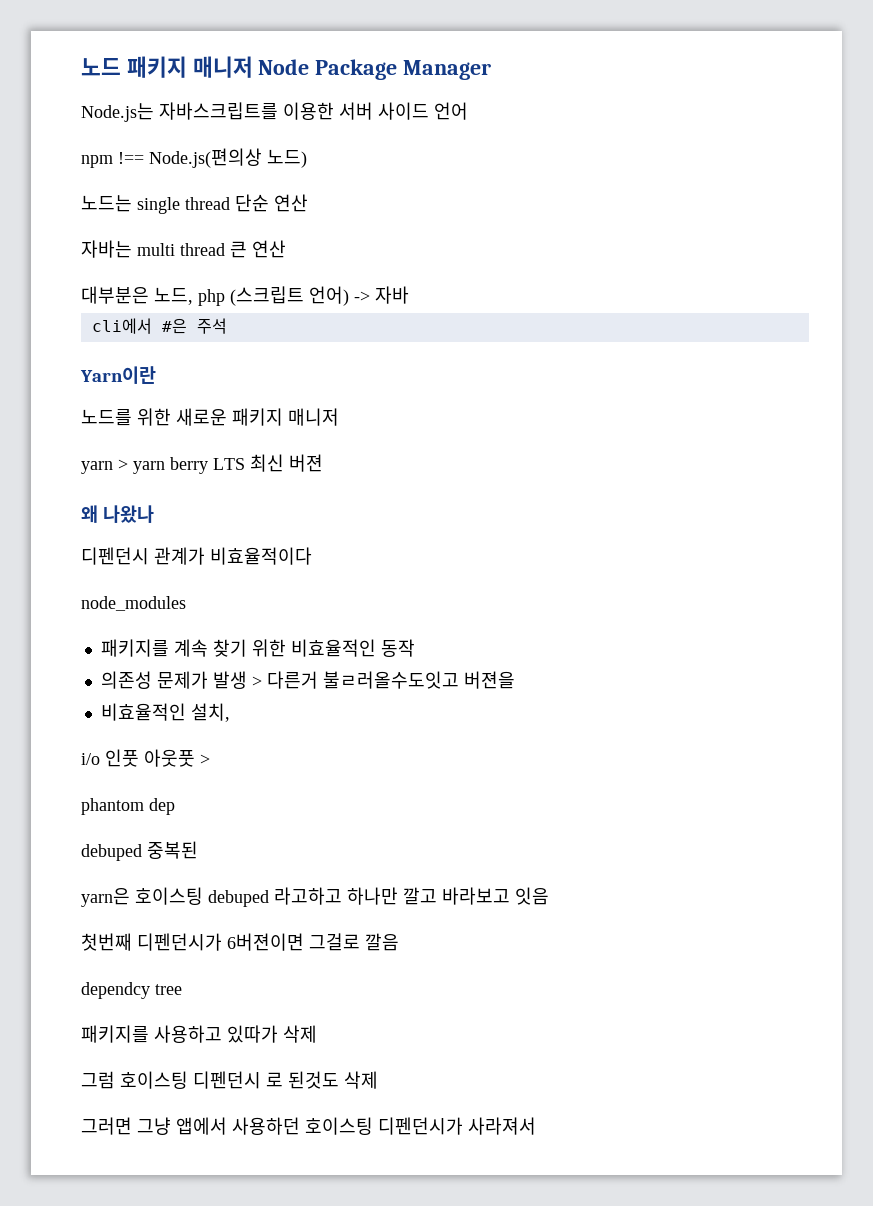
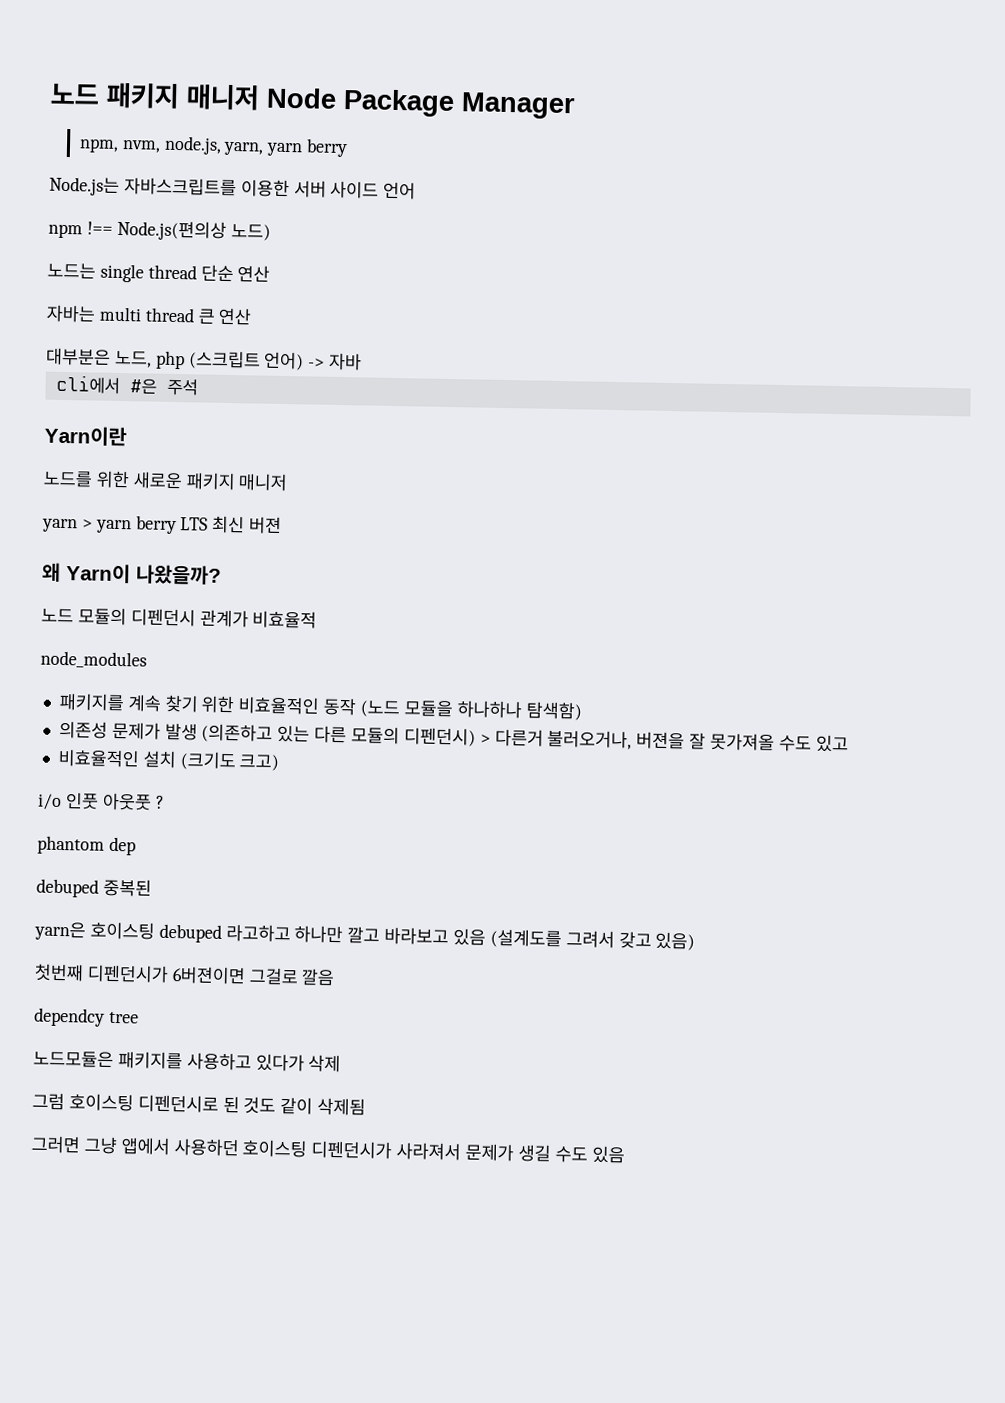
+ npm, nvm, node.js, yarn, yarn berry
- 왜 나왔나
- 디펜던시 관계가 비효율적이다
+ 왜 Yarn이 나왔을까?
+ 노드 모듈의 디펜던시 관계가 비효율적
- 패키지를 계속 찾기 위한 비효율적인 동작
+ 패키지를 계속 찾기 위한 비효율적인 동작 (노드 모듈을 하나하나 탐색함)
- 의존성 문제가 발생 > 다른거 불ㄹ러올수도잇고 버젼을
- 비효율적인 설치,
+ 의존성 문제가 발생 (의존하고 있는 다른 모듈의 디펜던시) > 다른거 불러오거나, 버젼을 잘 못가져올 수도 있고
+ 비효율적인 설치 (크기도 크고)
- i/o 인풋 아웃풋 >
+ i/o 인풋 아웃풋 ?
- yarn은 호이스팅 debuped 라고하고 하나만 깔고 바라보고 잇음
+ yarn은 호이스팅 debuped 라고하고 하나만 깔고 바라보고 있음 (설계도를 그려서 갖고 있음)
- 패키지를 사용하고 있따가 삭제
+ 노드모듈은 패키지를 사용하고 있다가 삭제
- 그럼 호이스팅 디펜던시 로 된것도 삭제
+ 그럼 호이스팅 디펜던시로 된 것도 같이 삭제됨
- 그러면 그냥 앱에서 사용하던 호이스팅 디펜던시가 사라져서
+ 그러면 그냥 앱에서 사용하던 호이스팅 디펜던시가 사라져서 문제가 생길 수도 있음

